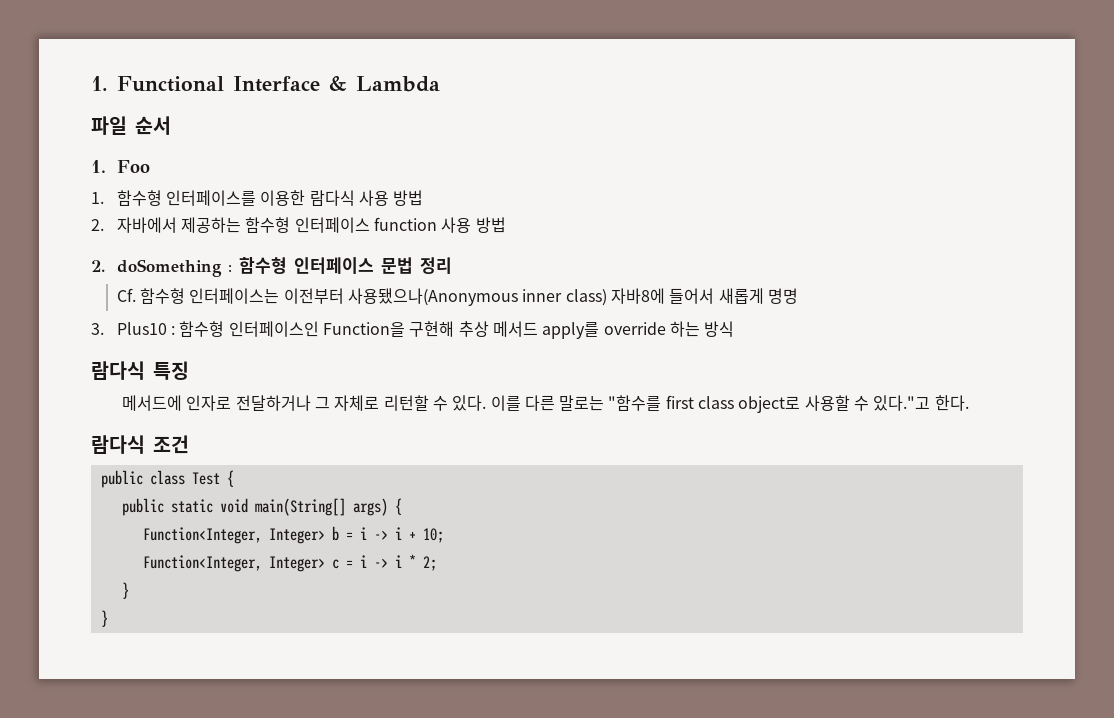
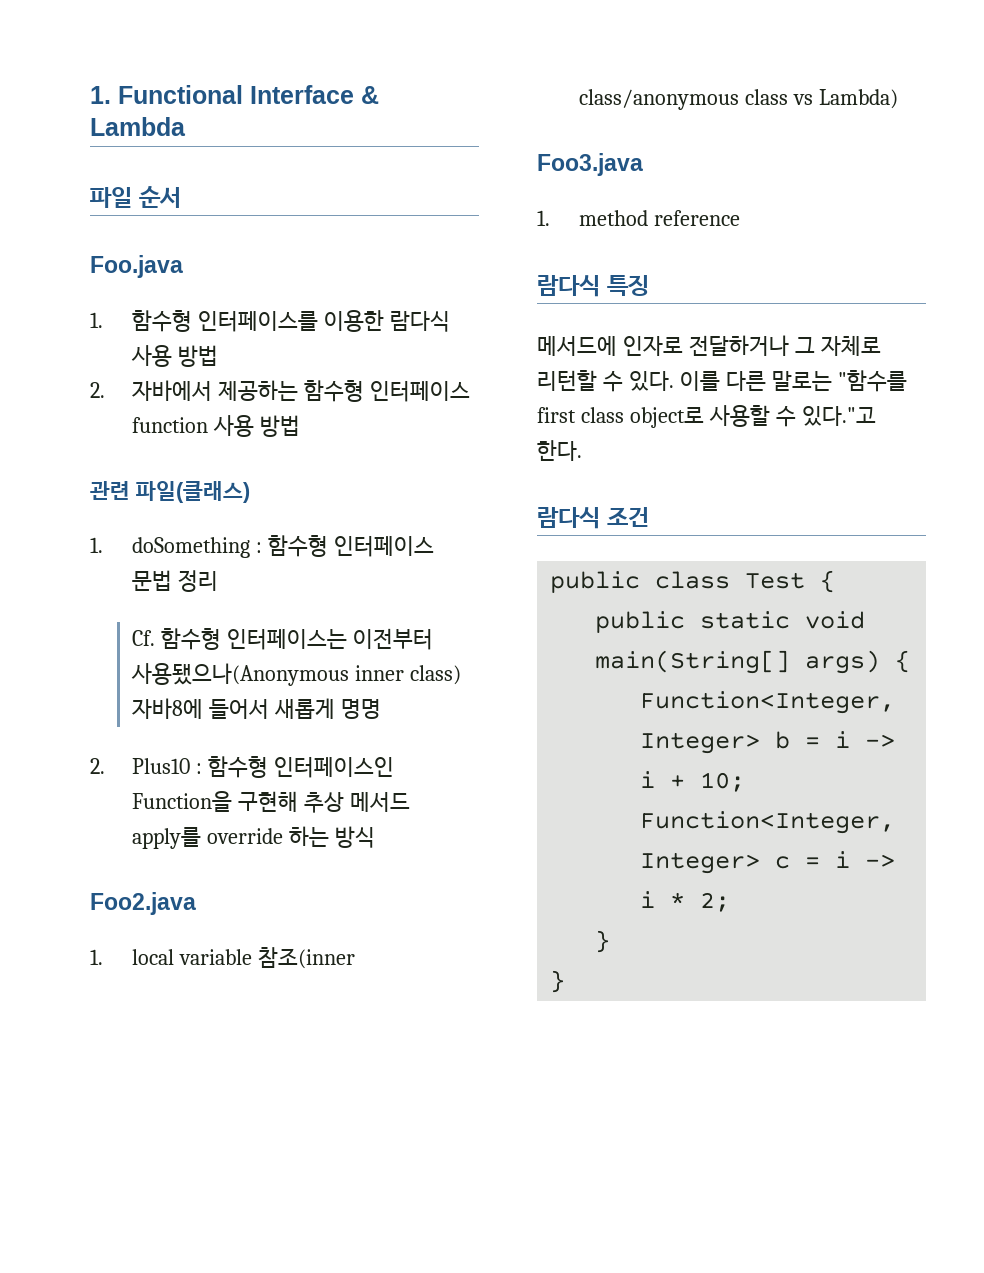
- 1. Foo
+ Foo.java
- 2. doSomething : 함수형 인터페이스 문법 정리
+ 관련 파일(클래스)
+ 1. doSomething : 함수형 인터페이스 문법 정리
- 3. Plus10 : 함수형 인터페이스인 Function을 구현해 추상 메서드 apply를 override 하는 방식
+ 2. Plus10 : 함수형 인터페이스인 Function을 구현해 추상 메서드 apply를 override 하는 방식
+ Foo2.java
+ 1. local variable 참조(inner class/anonymous class vs Lambda)
+ Foo3.java
+ 1. method reference

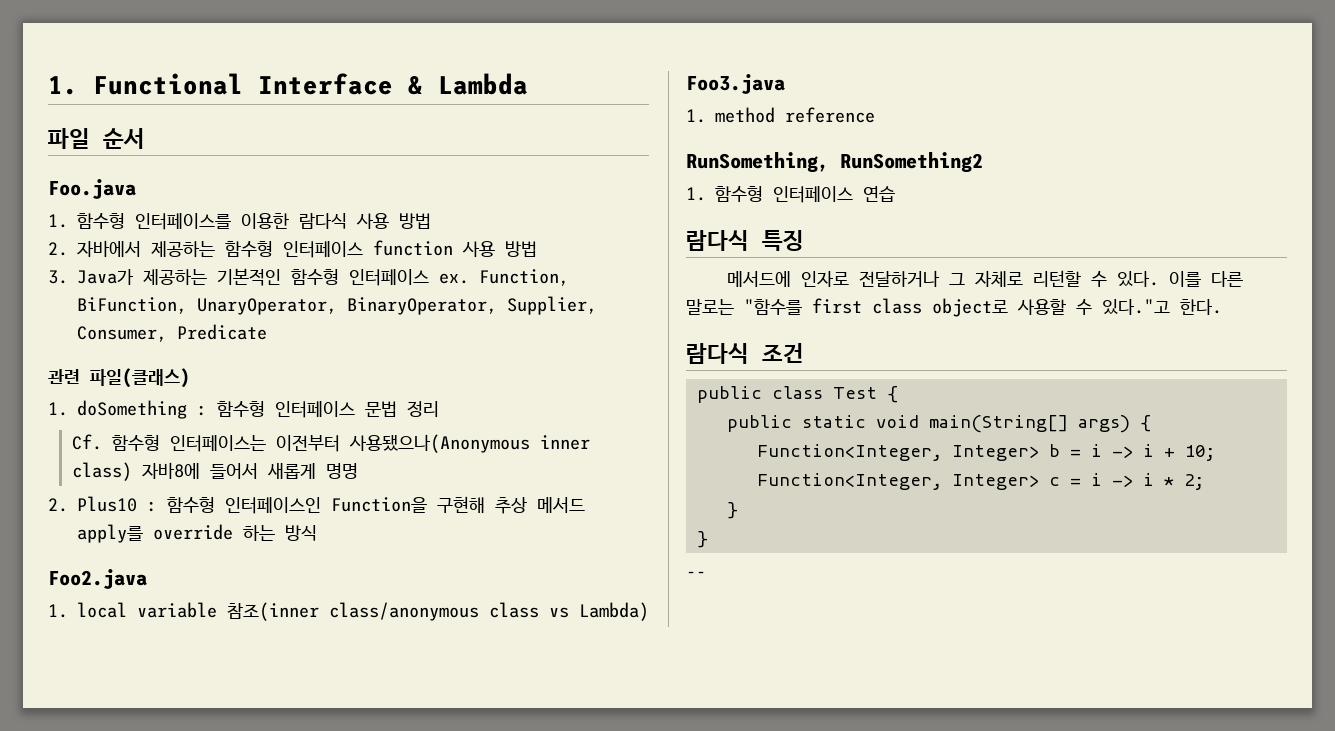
+ 3. Java가 제공하는 기본적인 함수형 인터페이스 ex. Function, BiFunction, UnaryOperator, BinaryOperator, Supplier, Consumer, Predicate
+ RunSomething, RunSomething2
+ 1. 함수형 인터페이스 연습
+ --

